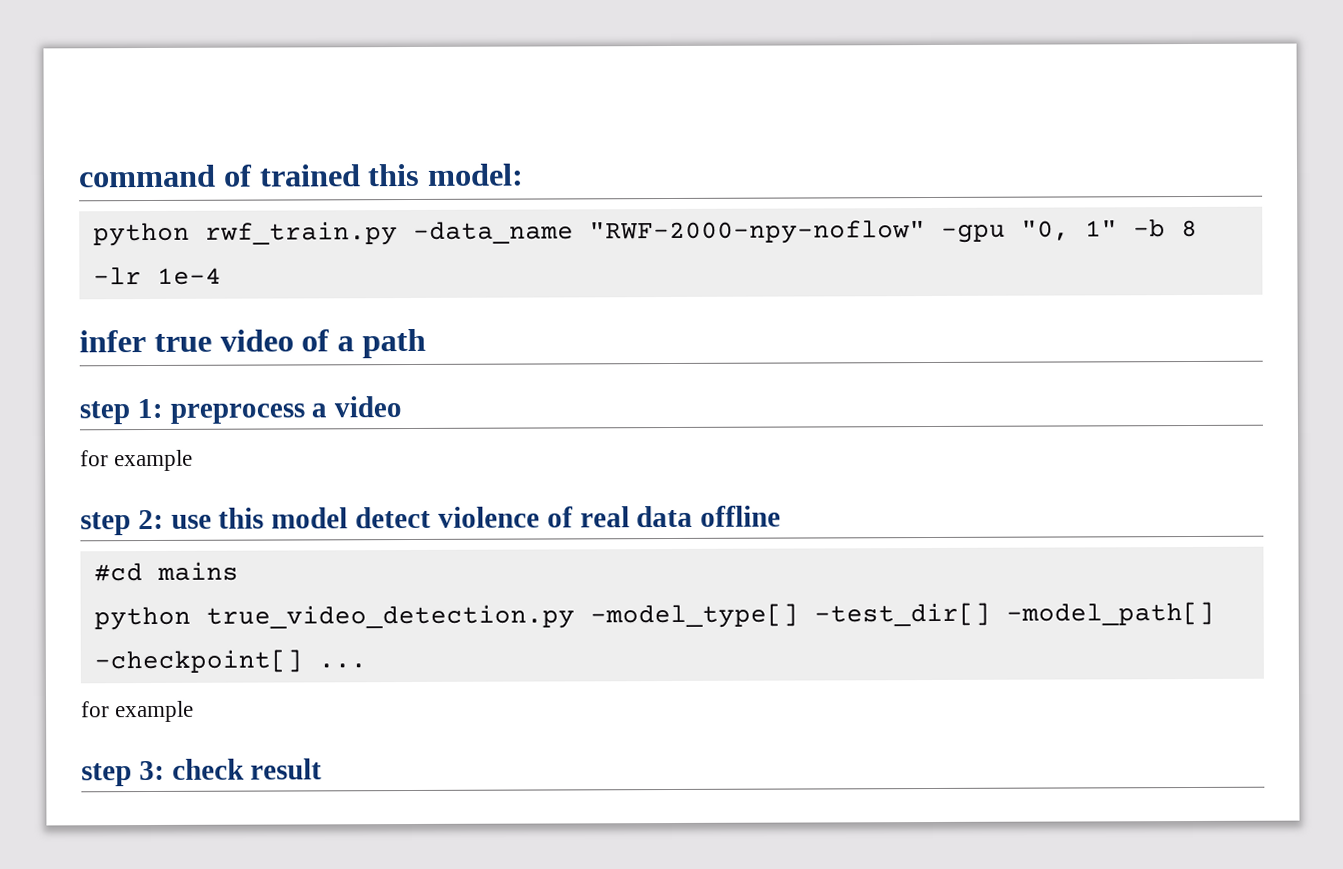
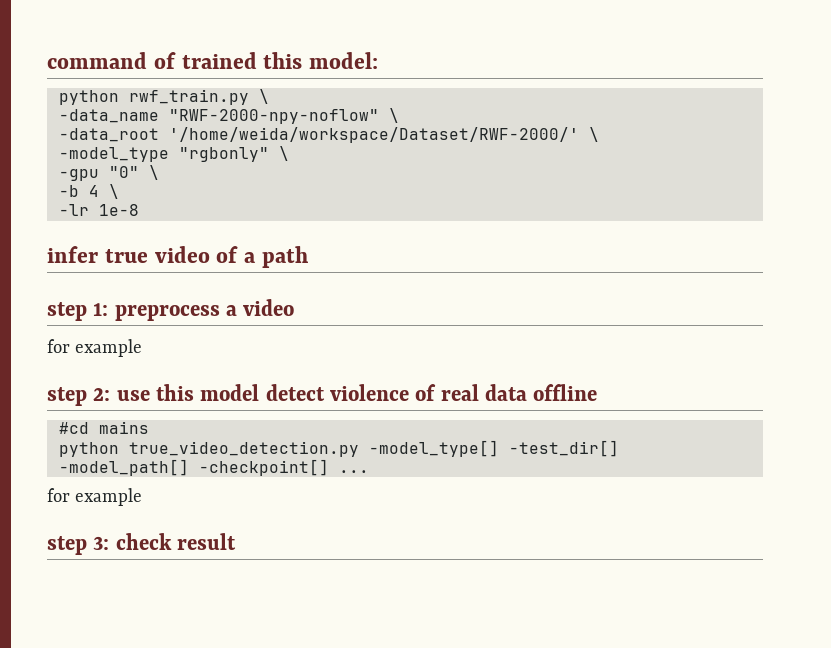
- python rwf_train.py -data_name "RWF-2000-npy-noflow" -gpu "0, 1" -b 8 -lr 1e-4
+ python rwf_train.py \
+ -data_name "RWF-2000-npy-noflow" \
+ -data_root '/home/weida/workspace/Dataset/RWF-2000/' \
+ -model_type "rgbonly" \
+ -gpu "0" \
+ -b 4 \
+ -lr 1e-8

